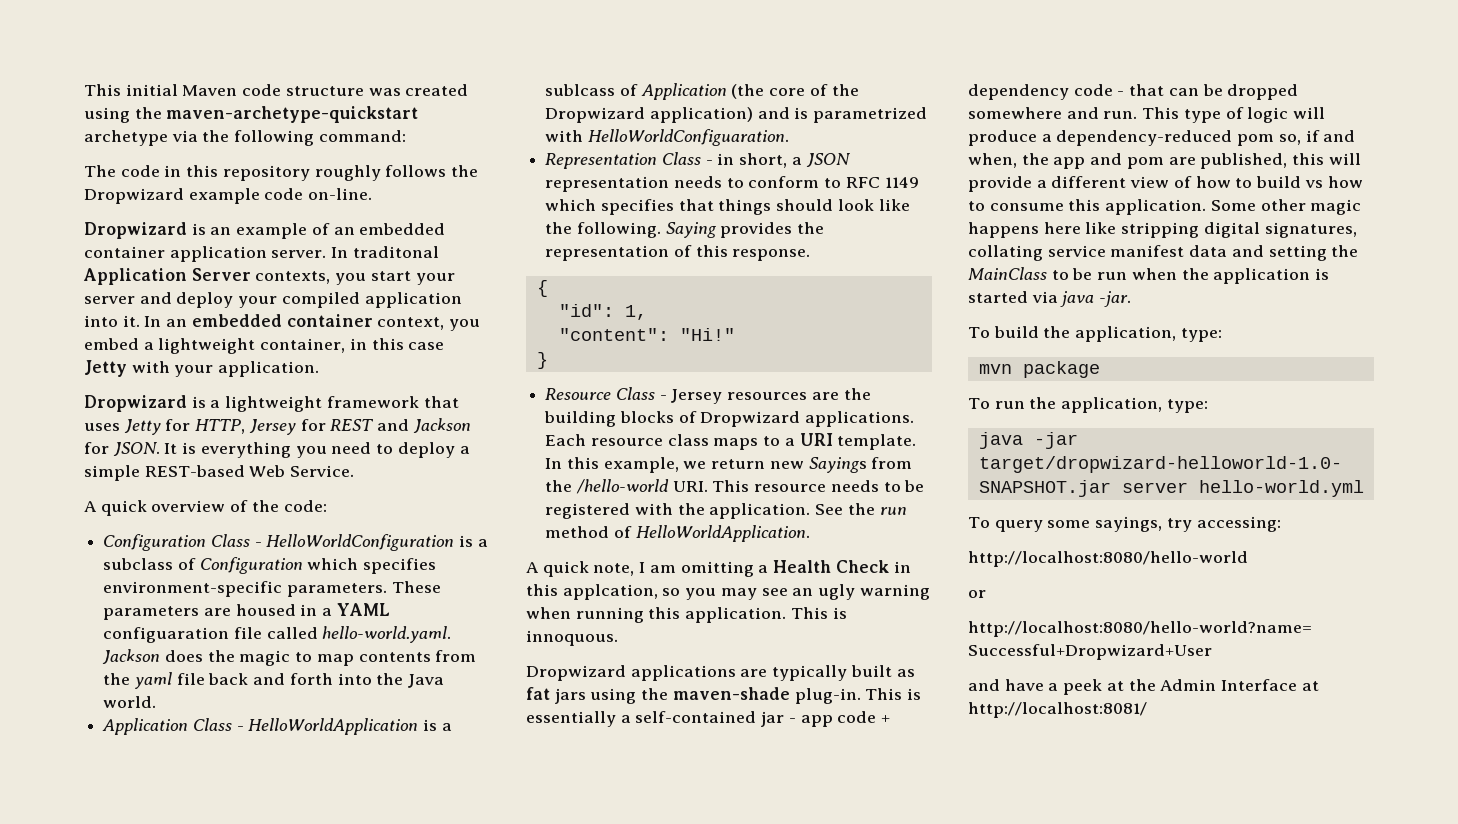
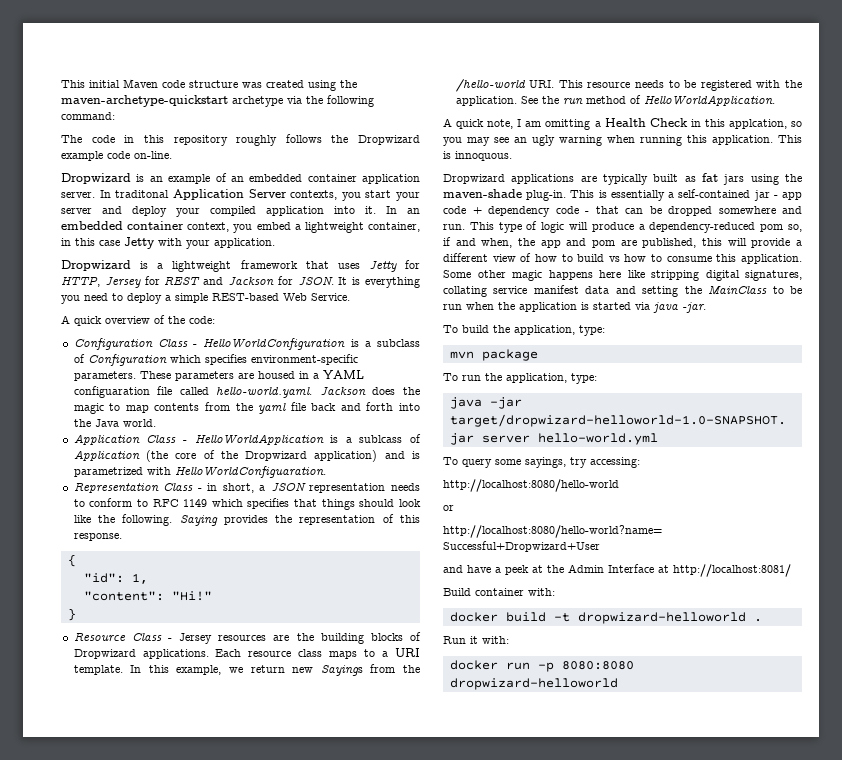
+ Build container with:
+ docker build -t dropwizard-helloworld .
+ Run it with:
+ docker run -p 8080:8080 dropwizard-helloworld

